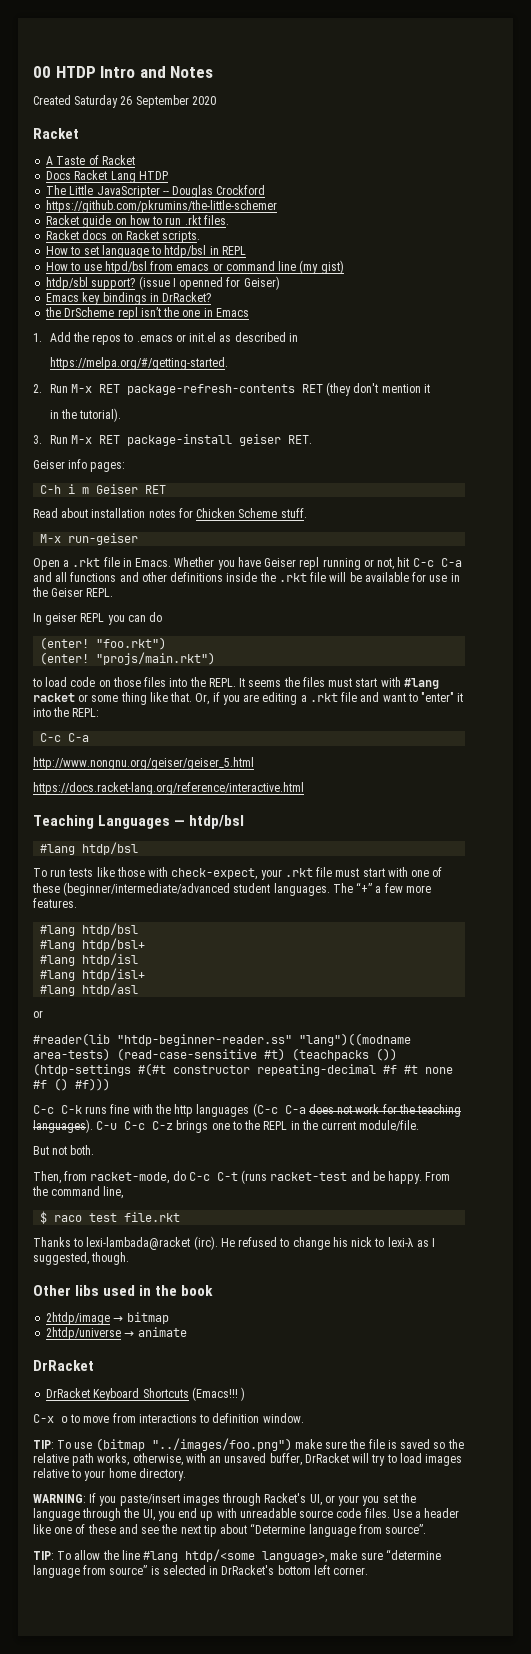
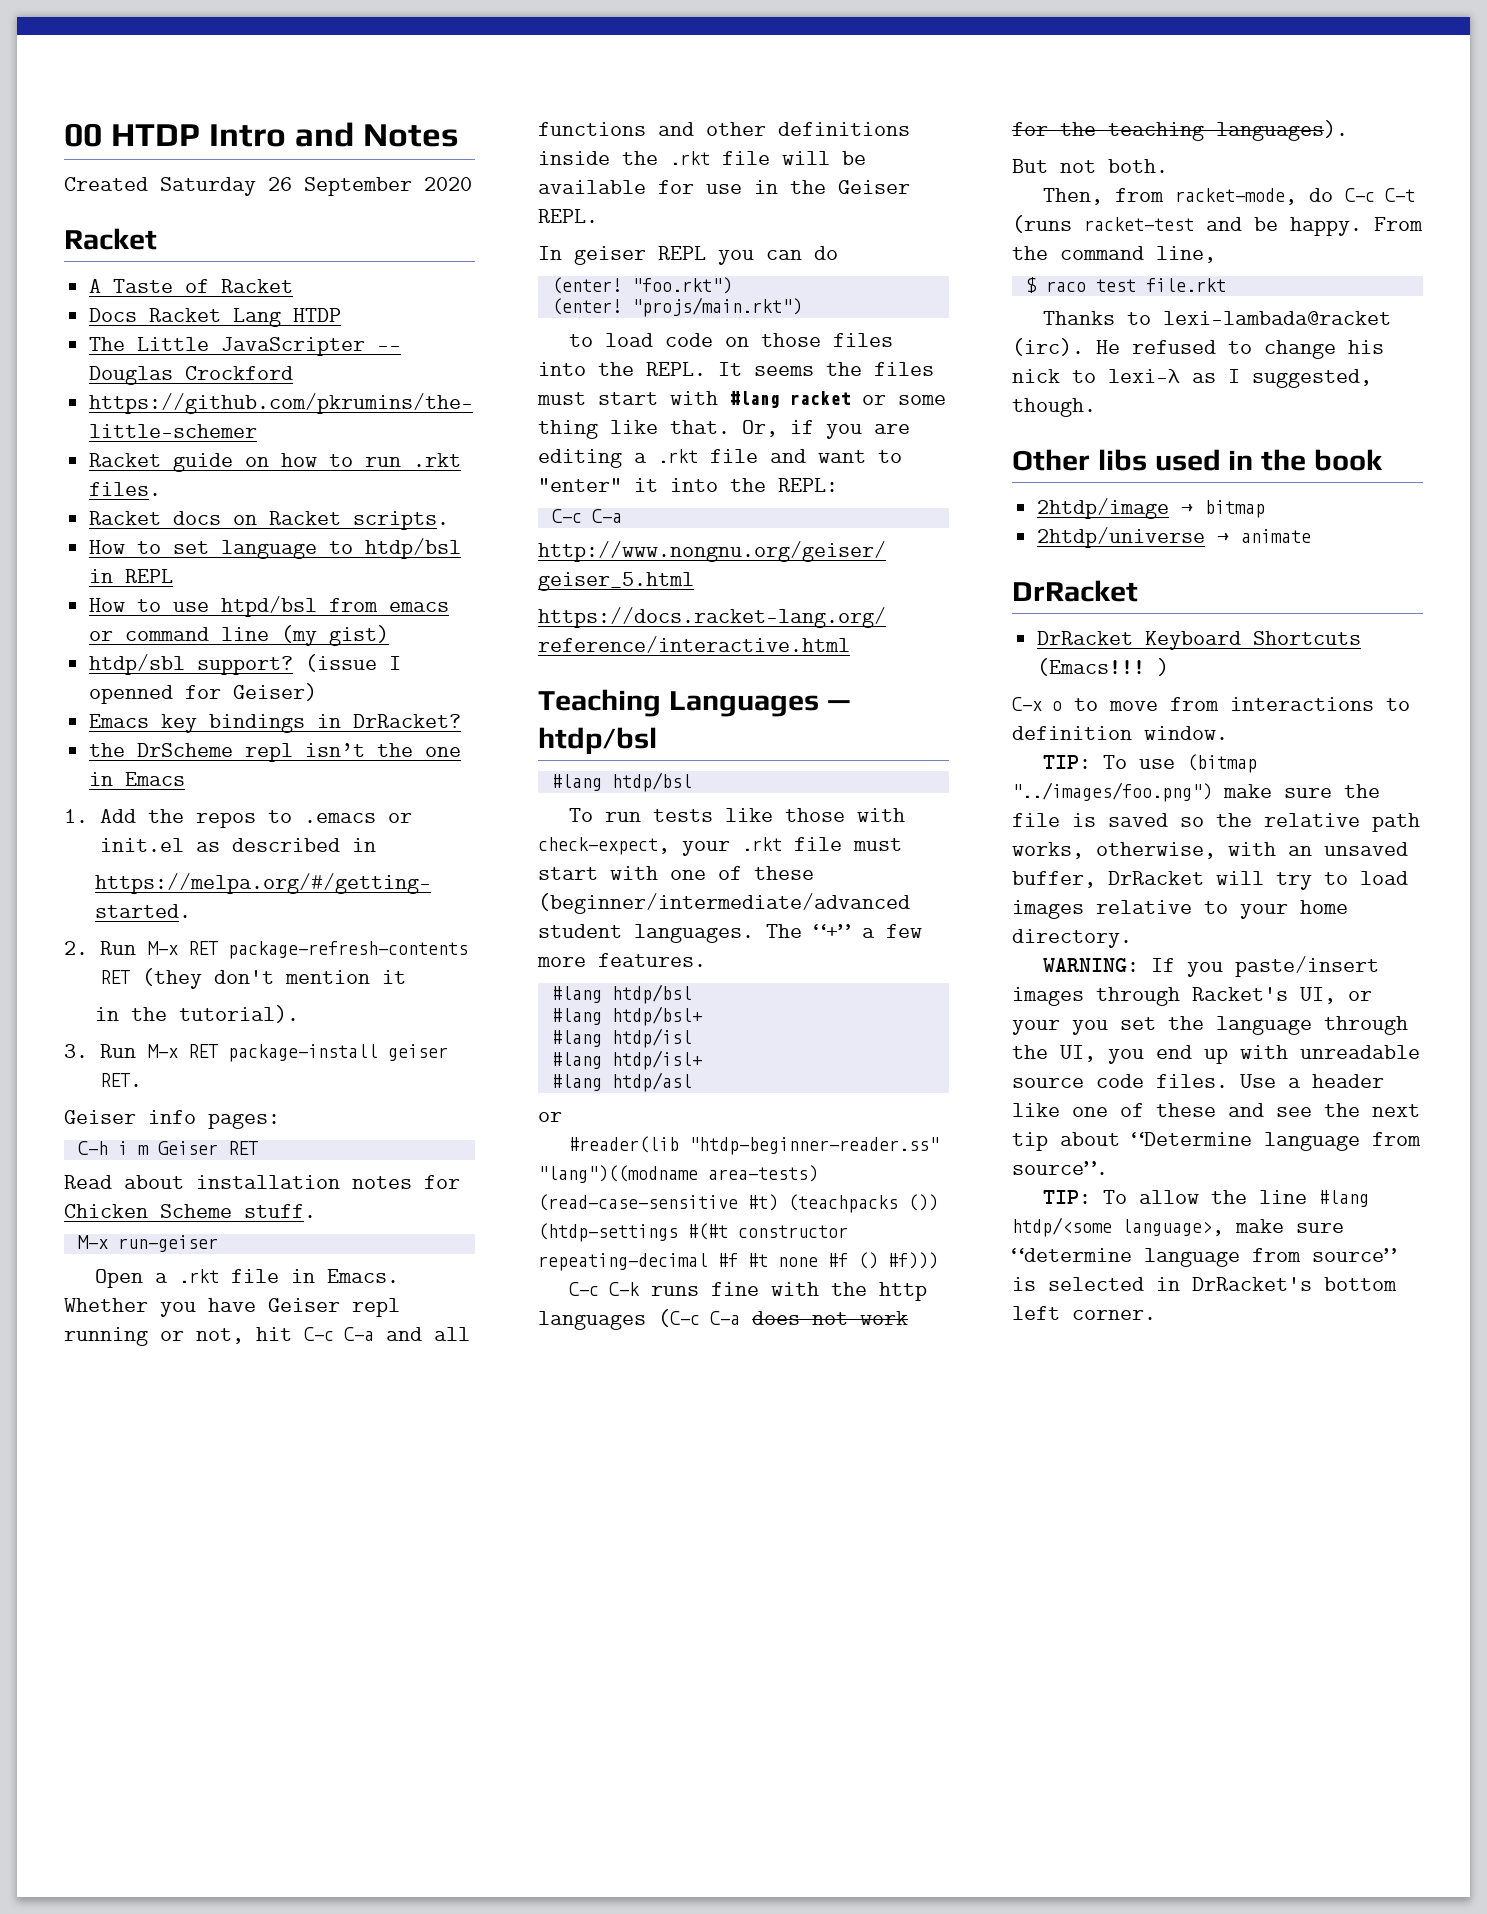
- C-u C-c C-z brings one to the REPL in the current module/file.

